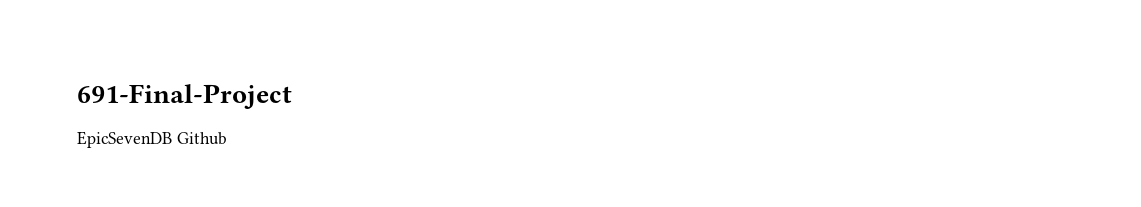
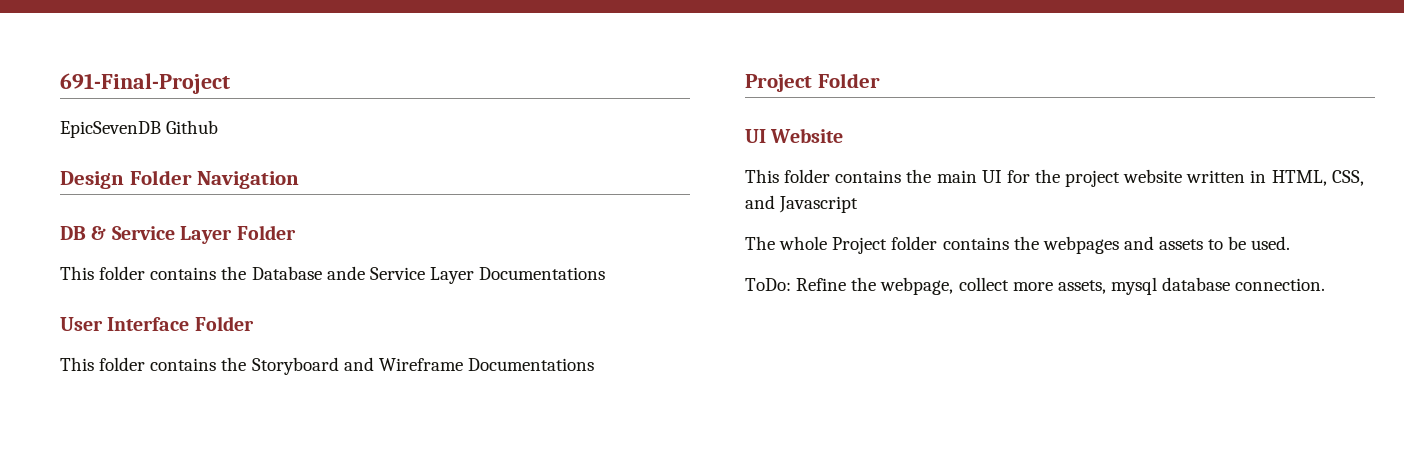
+ Design Folder Navigation
+ DB & Service Layer Folder
+ This folder contains the Database ande Service Layer Documentations
+ User Interface Folder
+ This folder contains the Storyboard and Wireframe Documentations
+ Project Folder
+ UI Website
+ This folder contains the main UI for the project website written in HTML, CSS, and Javascript
+ The whole Project folder contains the webpages and assets to be used.
+ ToDo: Refine the webpage, collect more assets, mysql database connection.

